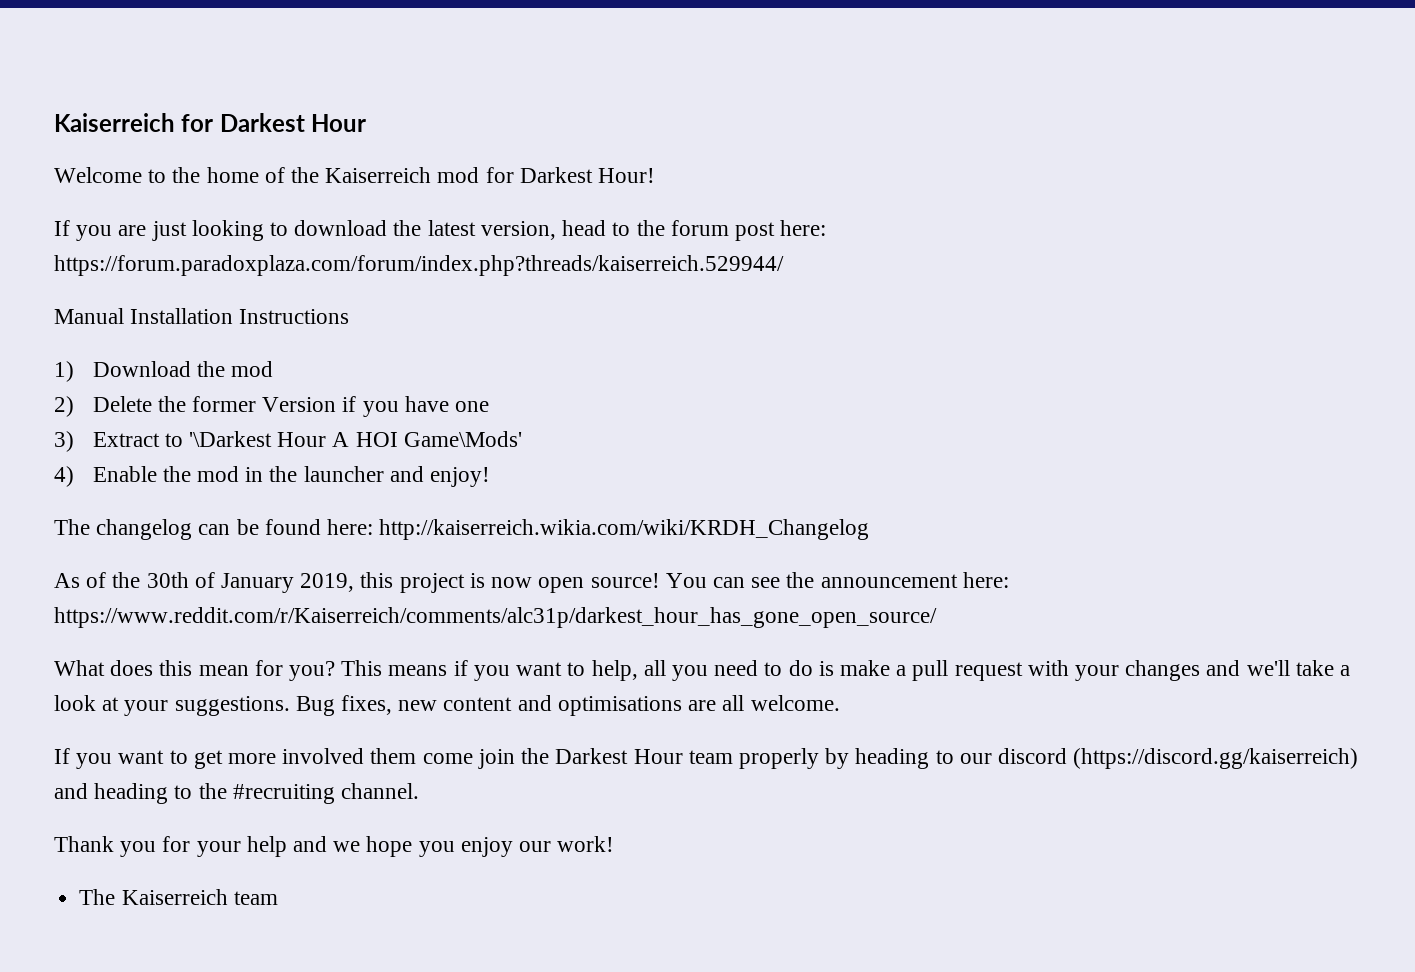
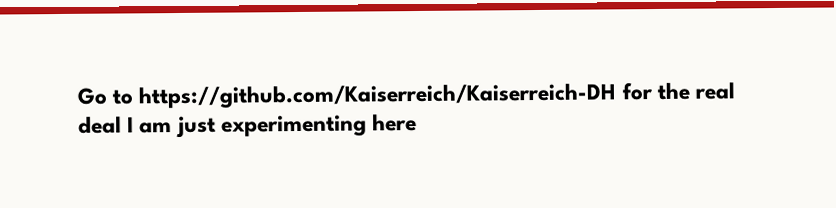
- Kaiserreich for Darkest Hour
- Welcome to the home of the Kaiserreich mod for Darkest Hour!
- If you are just looking to download the latest version, head to the forum post here: https://forum.paradoxplaza.com/forum/index.php?threads/kaiserreich.529944/
- Manual Installation Instructions
- 1) Download the mod
- 2) Delete the former Version if you have one
- 3) Extract to '\Darkest Hour A HOI Game\Mods'
- 4) Enable the mod in the launcher and enjoy!
- The changelog can be found here: http://kaiserreich.wikia.com/wiki/KRDH_Changelog
- As of the 30th of January 2019, this project is now open source! You can see the announcement here: https://www.reddit.com/r/Kaiserreich/comments/alc31p/darkest_hour_has_gone_open_source/
- What does this mean for you? This means if you want to help, all you need to do is make a pull request with your changes and we'll take a look at your suggestions. Bug fixes, new content and optimisations are all welcome.
- If you want to get more involved them come join the Darkest Hour team properly by heading to our discord (https://discord.gg/kaiserreich) and heading to the #recruiting channel.
- Thank you for your help and we hope you enjoy our work!
- The Kaiserreich team
+ Go to https://github.com/Kaiserreich/Kaiserreich-DH for the real deal I am just experimenting here

